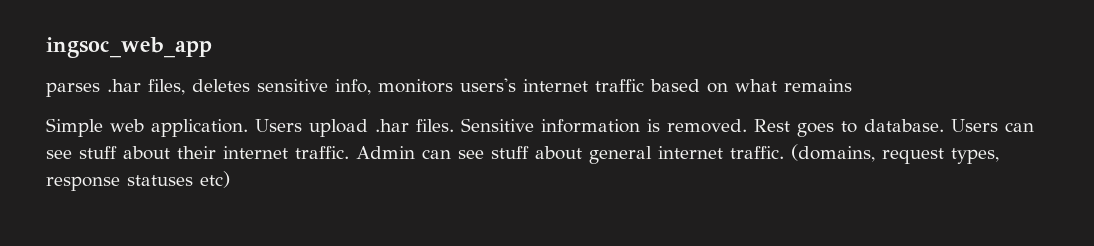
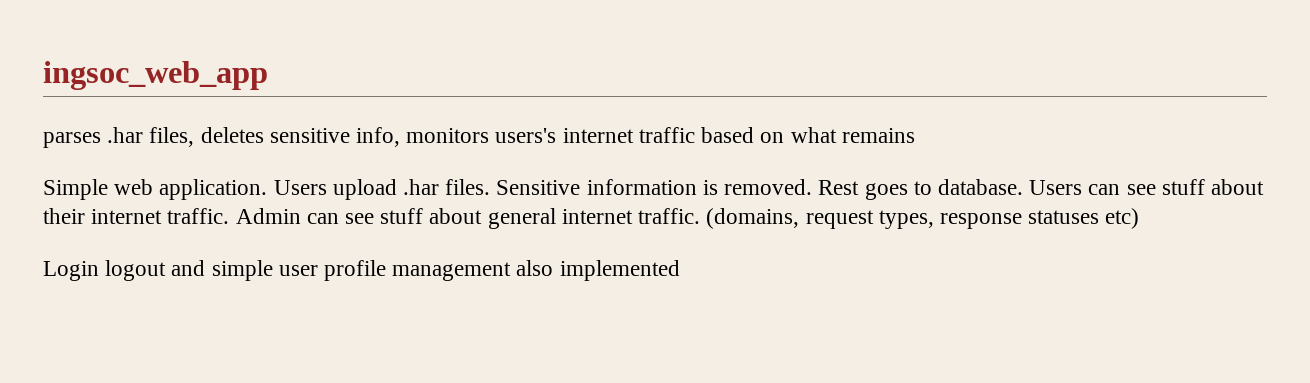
+ Login logout and simple user profile management also implemented

